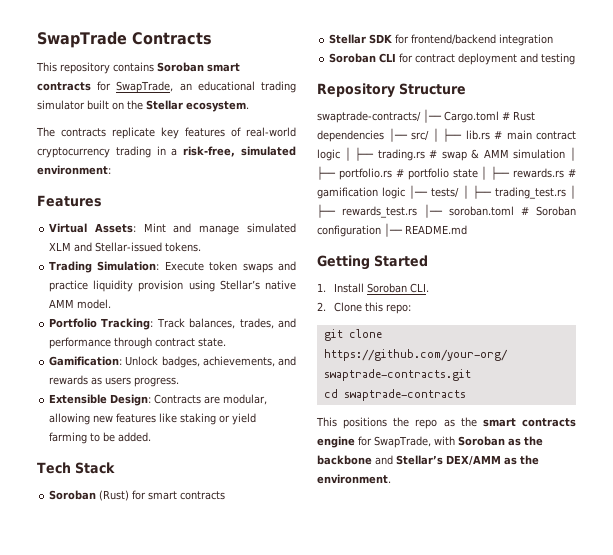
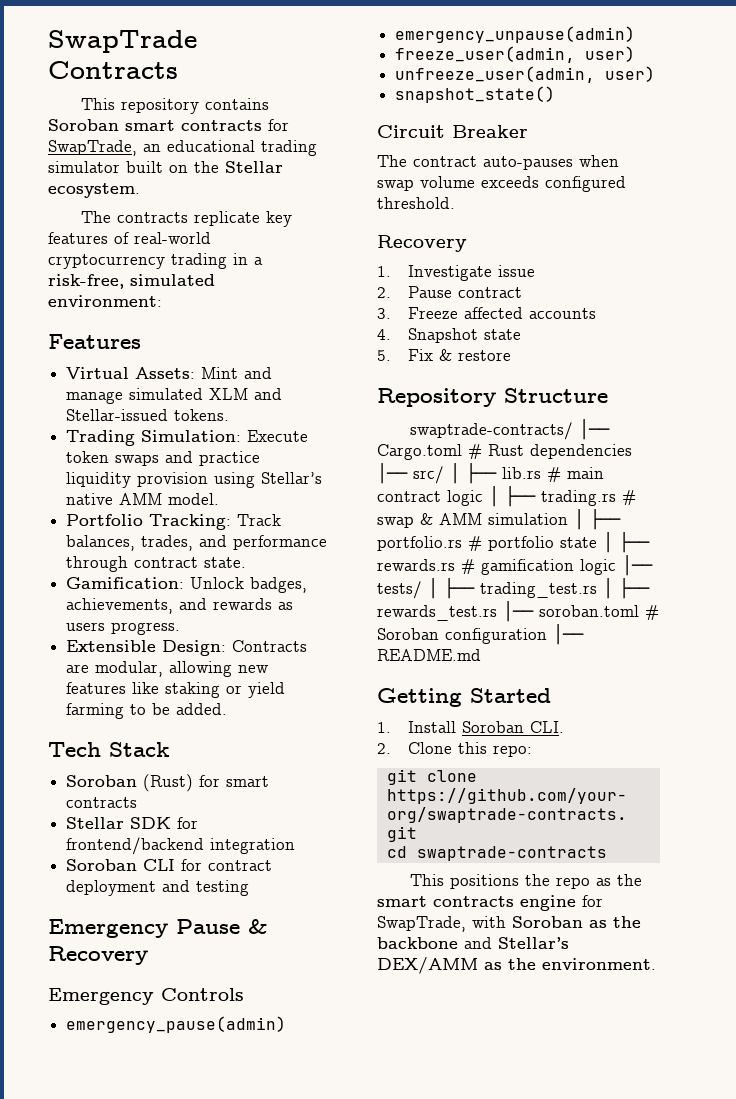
+ Emergency Pause & Recovery
+ Emergency Controls
+ emergency_pause(admin)
+ emergency_unpause(admin)
+ freeze_user(admin, user)
+ unfreeze_user(admin, user)
+ snapshot_state()
+ Circuit Breaker
+ The contract auto-pauses when swap volume exceeds configured threshold.
+ Recovery
+ 1. Investigate issue
+ 2. Pause contract
+ 3. Freeze affected accounts
+ 4. Snapshot state
+ 5. Fix & restore

